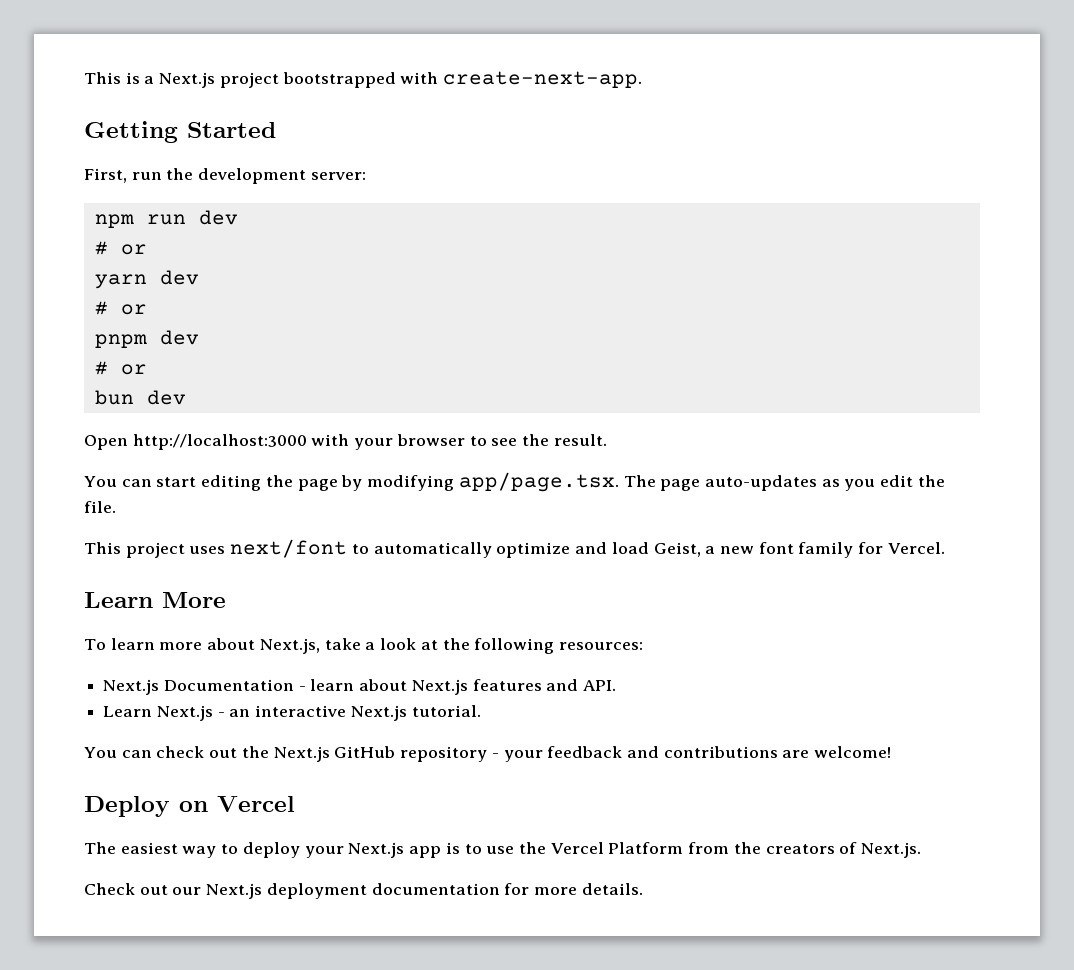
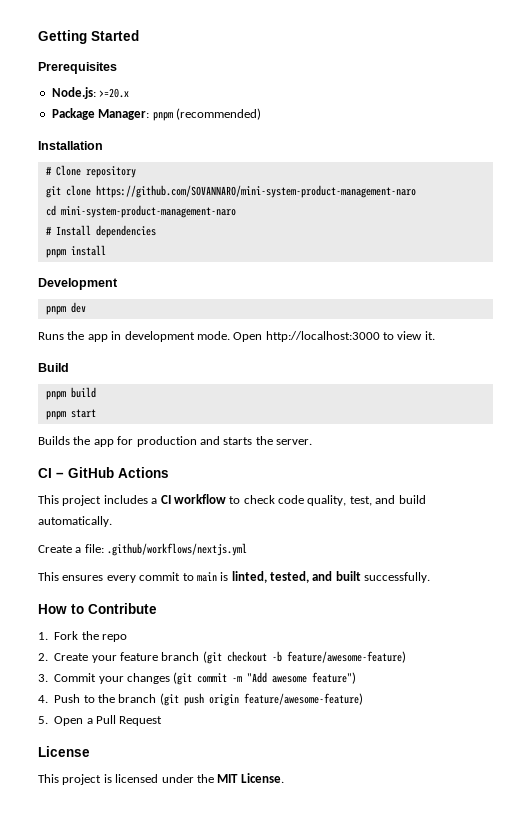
- This is a Next.js project bootstrapped with create-next-app.
  Getting Started
- First, run the development server:
- npm run dev
- # or
- yarn dev
- # or
+ Prerequisites
+ Node.js: >=20.x
+ Package Manager: pnpm (recommended)
+ Installation
+ # Clone repository
+ git clone https://github.com/SOVANNARO/mini-system-product-management-naro
+ cd mini-system-product-management-naro
+ # Install dependencies
+ pnpm install
+ Development
  pnpm dev
- # or
- bun dev
- Open http://localhost:3000 with your browser to see the result.
- You can start editing the page by modifying app/page.tsx. The page auto-updates as you edit the file.
- This project uses next/font to automatically optimize and load Geist, a new font family for Vercel.
- Learn More
- To learn more about Next.js, take a look at the following resources:
- Next.js Documentation - learn about Next.js features and API.
- Learn Next.js - an interactive Next.js tutorial.
- You can check out the Next.js GitHub repository - your feedback and contributions are welcome!
- Deploy on Vercel
- The easiest way to deploy your Next.js app is to use the Vercel Platform from the creators of Next.js.
- Check out our Next.js deployment documentation for more details.
+ Runs the app in development mode. Open http://localhost:3000 to view it.
+ Build
+ pnpm build
+ pnpm start
+ Builds the app for production and starts the server.
+ CI – GitHub Actions
+ This project includes a CI workflow to check code quality, test, and build automatically.
+ Create a file: .github/workflows/nextjs.yml
+ This ensures every commit to main is linted, tested, and built successfully.
+ How to Contribute
+ 1. Fork the repo
+ 2. Create your feature branch (git checkout -b feature/awesome-feature)
+ 3. Commit your changes (git commit -m "Add awesome feature")
+ 4. Push to the branch (git push origin feature/awesome-feature)
+ 5. Open a Pull Request
+ License
+ This project is licensed under the MIT License.

